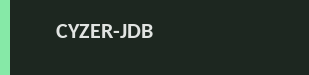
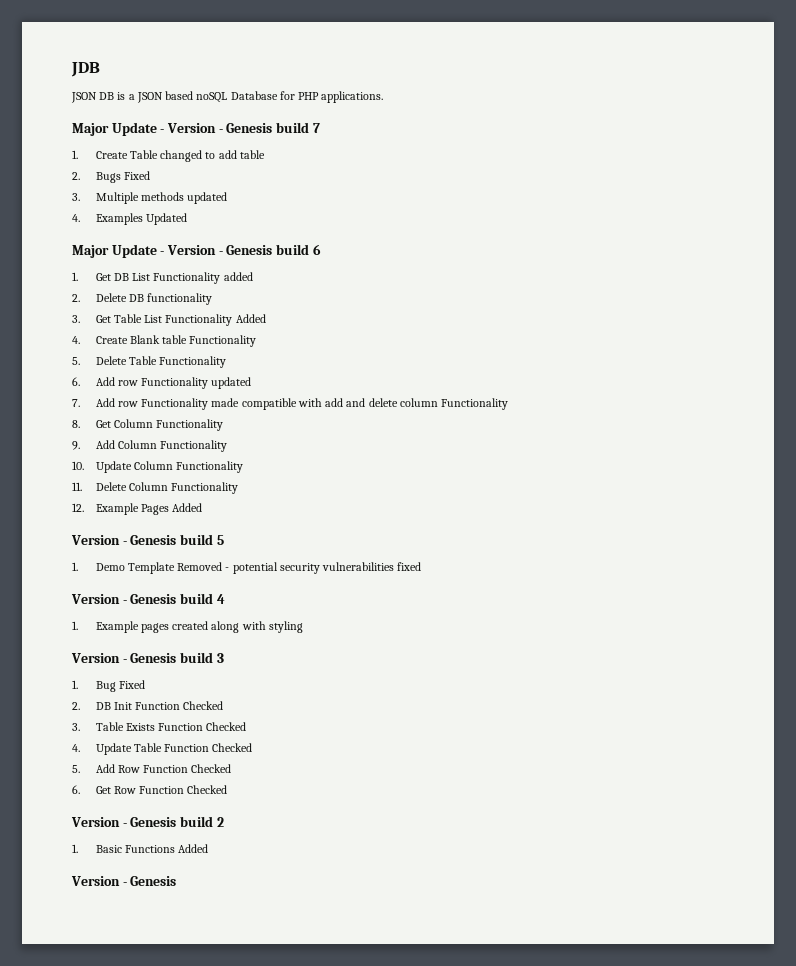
- CYZER-JDB
+ JDB
+ JSON DB is a JSON based noSQL Database for PHP applications.
+ Major Update - Version - Genesis build 7
+ 1. Create Table changed to add table
+ 2. Bugs Fixed
+ 3. Multiple methods updated
+ 4. Examples Updated
+ Major Update - Version - Genesis build 6
+ 1. Get DB List Functionality added
+ 2. Delete DB functionality
+ 3. Get Table List Functionality Added
+ 4. Create Blank table Functionality
+ 5. Delete Table Functionality
+ 6. Add row Functionality updated
+ 7. Add row Functionality made compatible with add and delete column Functionality
+ 8. Get Column Functionality
+ 9. Add Column Functionality
+ 10. Update Column Functionality
+ 11. Delete Column Functionality
+ 12. Example Pages Added
+ Version - Genesis build 5
+ 1. Demo Template Removed - potential security vulnerabilities fixed
+ Version - Genesis build 4
+ 1. Example pages created along with styling
+ Version - Genesis build 3
+ 1. Bug Fixed
+ 2. DB Init Function Checked
+ 3. Table Exists Function Checked
+ 4. Update Table Function Checked
+ 5. Add Row Function Checked
+ 6. Get Row Function Checked
+ Version - Genesis build 2
+ 1. Basic Functions Added
+ Version - Genesis

